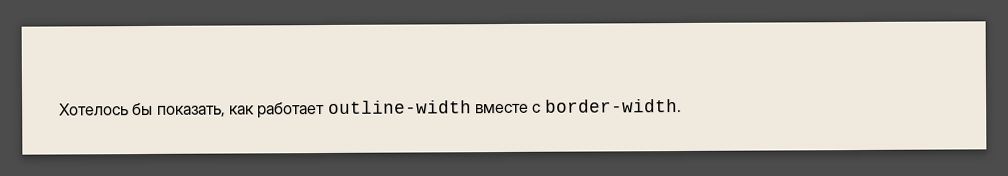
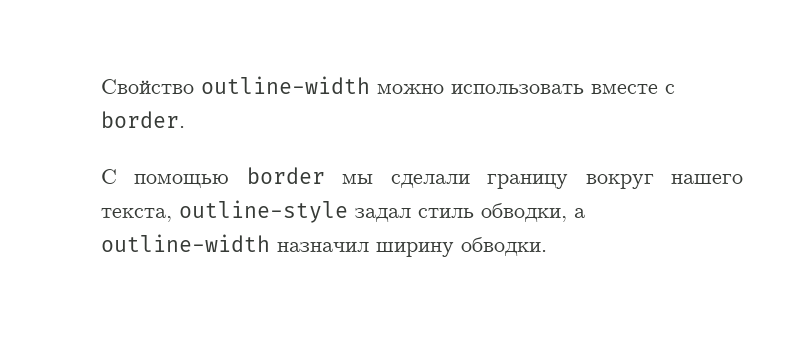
- Хотелось бы показать, как работает outline-width вместе с border-width.
+ Свойство outline-width можно использовать вместе с border.
+ С помощью border мы сделали границу вокруг нашего текста, outline-style задал стиль обводки, а outline-width назначил ширину обводки.

